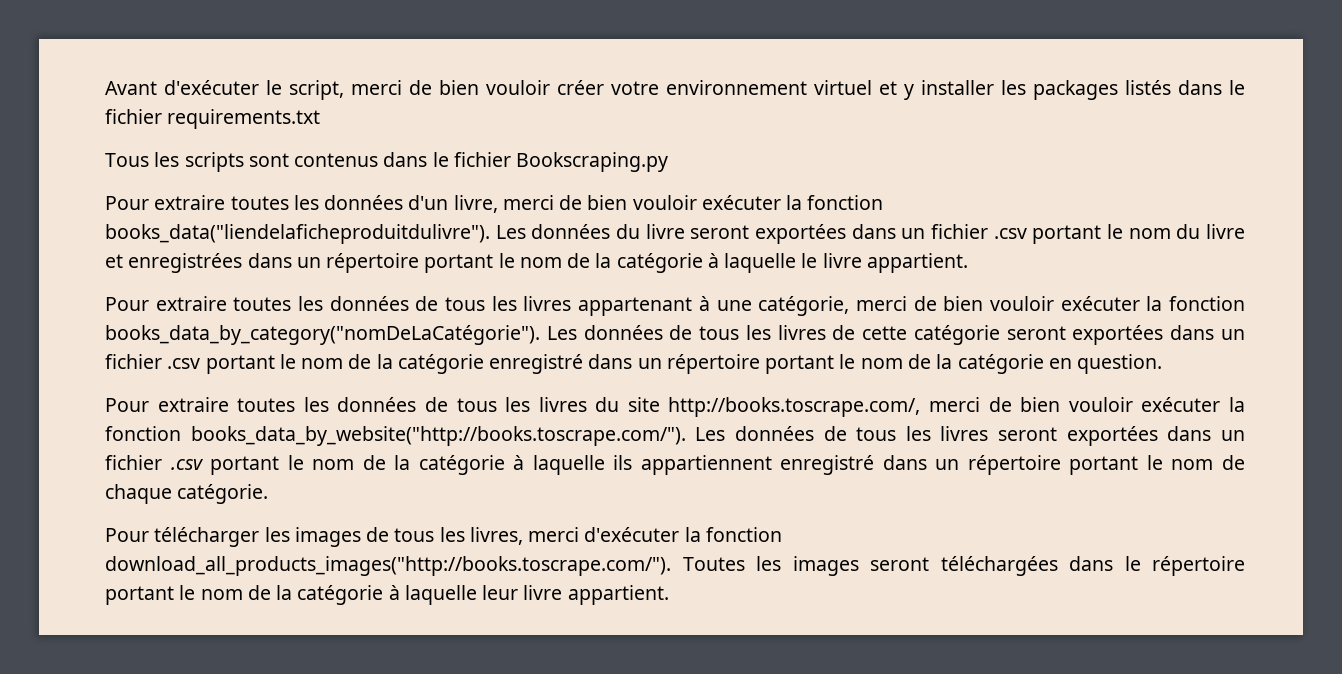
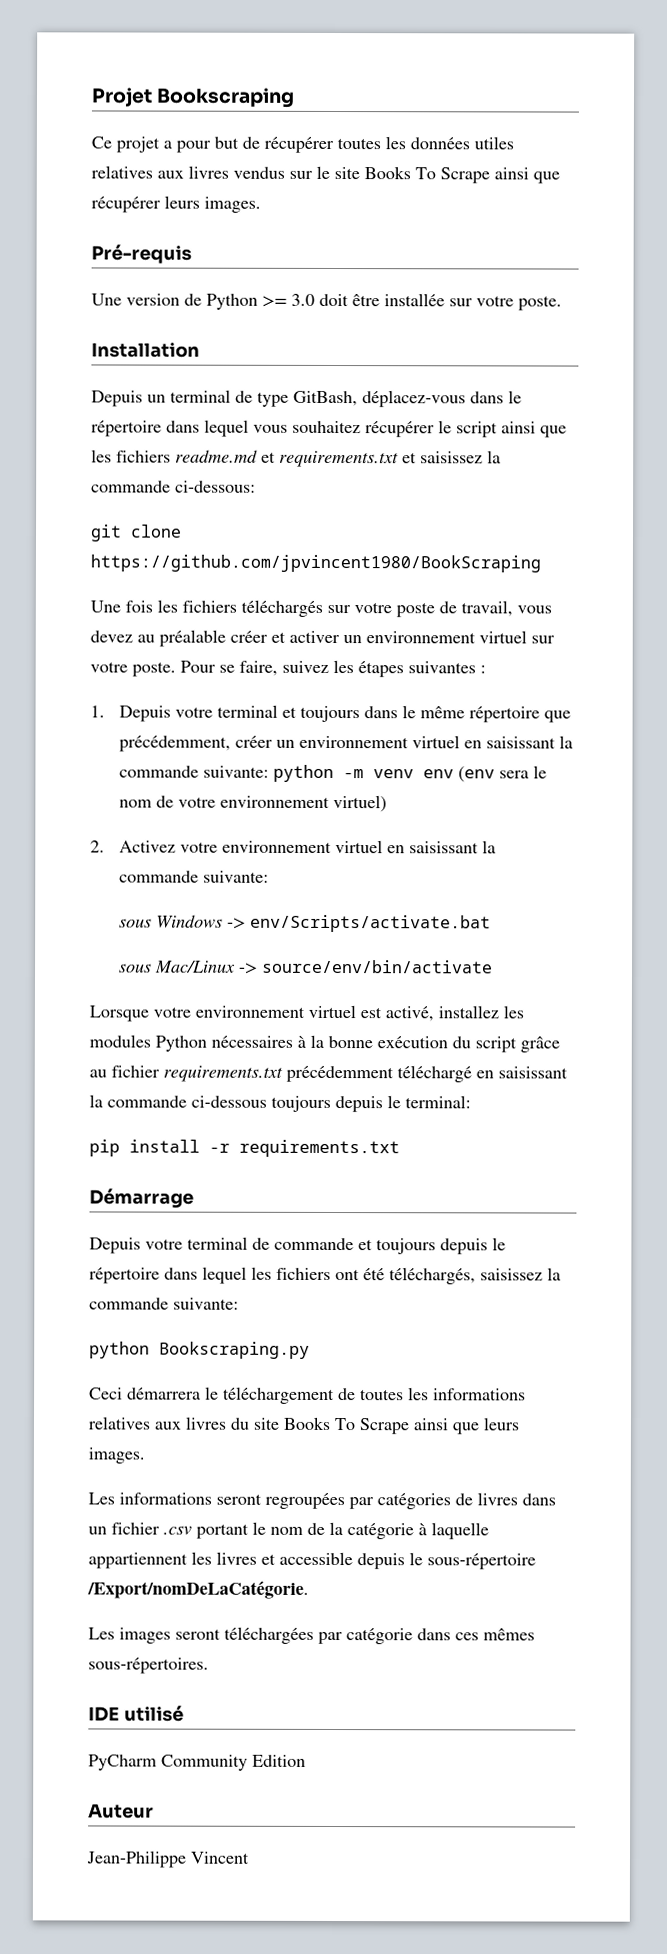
- Avant d'exécuter le script, merci de bien vouloir créer votre environnement virtuel et y installer les packages listés dans le fichier requirements.txt
- Tous les scripts sont contenus dans le fichier Bookscraping.py
- Pour extraire toutes les données d'un livre, merci de bien vouloir exécuter la fonction books_data("liendelaficheproduitdulivre"). Les données du livre seront exportées dans un fichier .csv portant le nom du livre et enregistrées dans un répertoire portant le nom de la catégorie à laquelle le livre appartient.
- Pour extraire toutes les données de tous les livres appartenant à une catégorie, merci de bien vouloir exécuter la fonction books_data_by_category("nomDeLaCatégorie"). Les données de tous les livres de cette catégorie seront exportées dans un fichier .csv portant le nom de la catégorie enregistré dans un répertoire portant le nom de la catégorie en question.
- Pour extraire toutes les données de tous les livres du site http://books.toscrape.com/, merci de bien vouloir exécuter la fonction books_data_by_website("http://books.toscrape.com/"). Les données de tous les livres seront exportées dans un fichier .csv portant le nom de la catégorie à laquelle ils appartiennent enregistré dans un répertoire portant le nom de chaque catégorie.
- Pour télécharger les images de tous les livres, merci d'exécuter la fonction download_all_products_images("http://books.toscrape.com/"). Toutes les images seront téléchargées dans le répertoire portant le nom de la catégorie à laquelle leur livre appartient.
+ Projet Bookscraping
+ Ce projet a pour but de récupérer toutes les données utiles relatives aux livres vendus sur le site Books To Scrape ainsi que récupérer leurs images.
+ Pré-requis
+ Une version de Python >= 3.0 doit être installée sur votre poste.
+ Installation
+ Depuis un terminal de type GitBash, déplacez-vous dans le répertoire dans lequel vous souhaitez récupérer le script ainsi que les fichiers readme.md et requirements.txt et saisissez la commande ci-dessous:
+ git clone https://github.com/jpvincent1980/BookScraping
+ Une fois les fichiers téléchargés sur votre poste de travail, vous devez au préalable créer et activer un environnement virtuel sur votre poste. Pour se faire, suivez les étapes suivantes :
+ 1. Depuis votre terminal et toujours dans le même répertoire que précédemment, créer un environnement virtuel en saisissant la commande suivante: python -m venv env (env sera le nom de votre environnement virtuel)
+ 2. Activez votre environnement virtuel en saisissant la commande suivante:
+ sous Windows -> env/Scripts/activate.bat
+ sous Mac/Linux -> source/env/bin/activate
+ Lorsque votre environnement virtuel est activé, installez les modules Python nécessaires à la bonne exécution du script grâce au fichier requirements.txt précédemment téléchargé en saisissant la commande ci-dessous toujours depuis le terminal:
+ pip install -r requirements.txt
+ Démarrage
+ Depuis votre terminal de commande et toujours depuis le répertoire dans lequel les fichiers ont été téléchargés, saisissez la commande suivante:
+ python Bookscraping.py
+ Ceci démarrera le téléchargement de toutes les informations relatives aux livres du site Books To Scrape ainsi que leurs images.
+ Les informations seront regroupées par catégories de livres dans un fichier .csv portant le nom de la catégorie à laquelle appartiennent les livres et accessible depuis le sous-répertoire /Export/nomDeLaCatégorie.
+ Les images seront téléchargées par catégorie dans ces mêmes sous-répertoires.
+ IDE utilisé
+ PyCharm Community Edition
+ Auteur
+ Jean-Philippe Vincent

